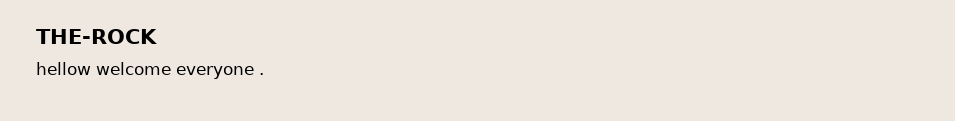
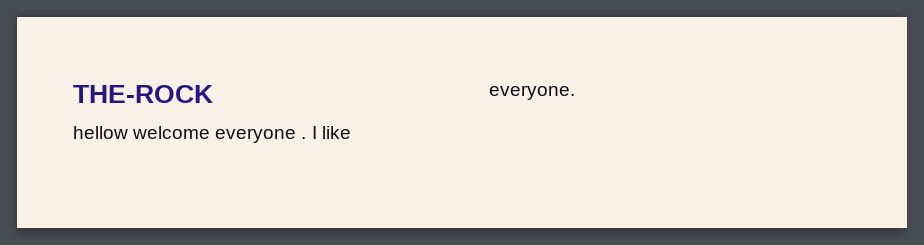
+ I like everyone.

